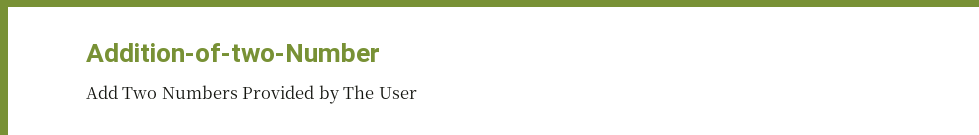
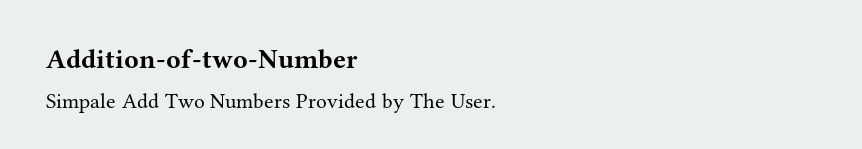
- Add Two Numbers Provided by The User
+ Simpale Add Two Numbers Provided by The User.

